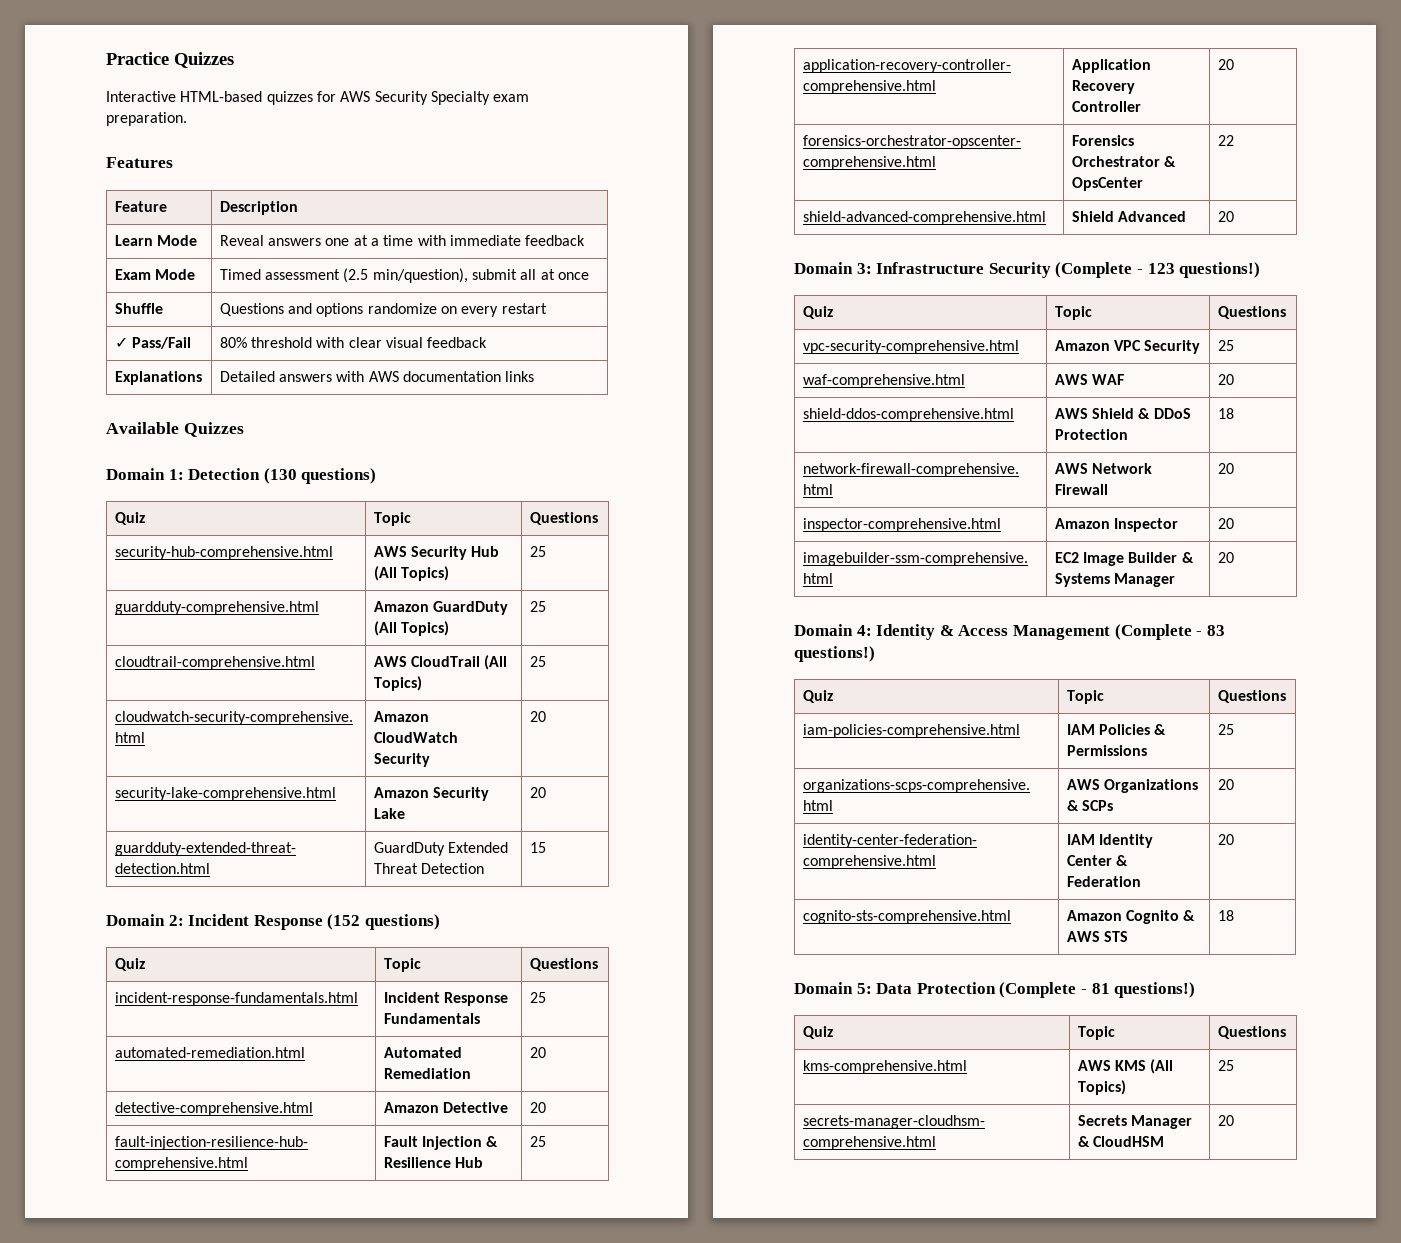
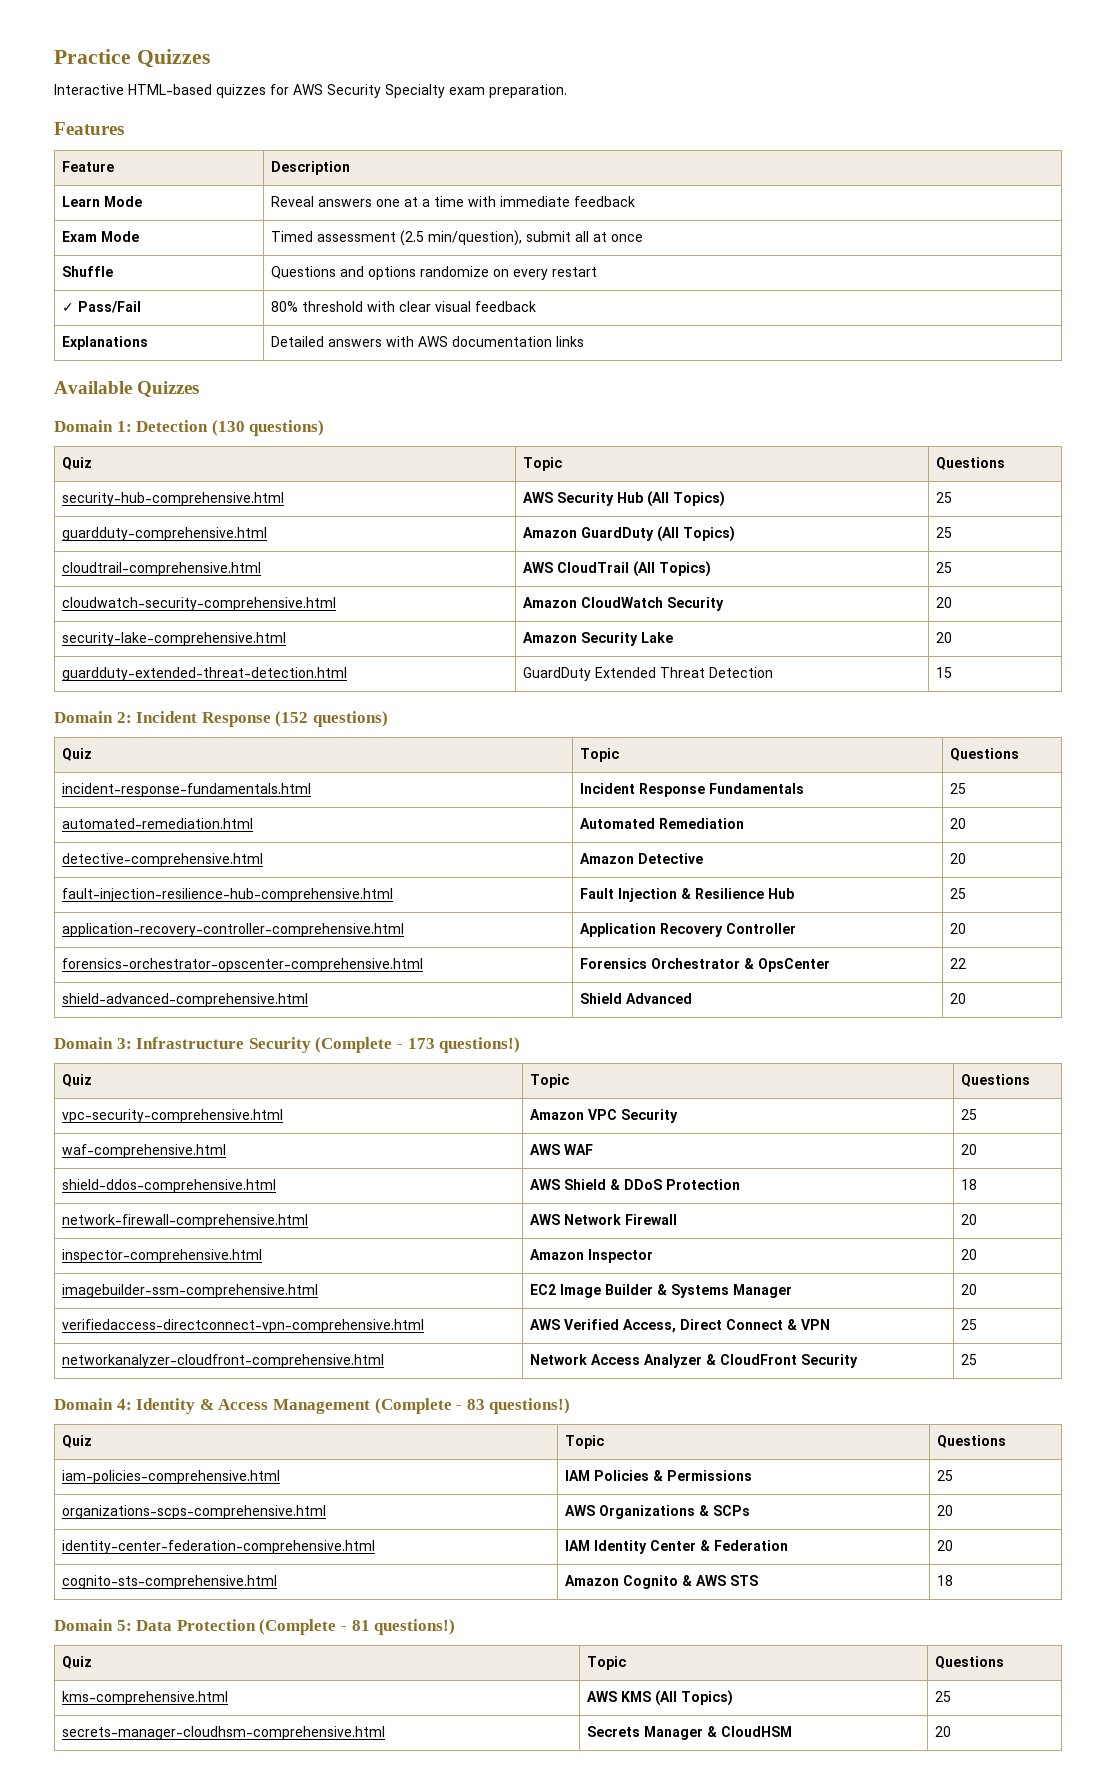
- Domain 3: Infrastructure Security (Complete - 123 questions!)
+ Domain 3: Infrastructure Security (Complete - 173 questions!)
+ verifiedaccess-directconnect-vpn-comprehensive.html | AWS Verified Access, Direct Connect & VPN | 25
+ networkanalyzer-cloudfront-comprehensive.html | Network Access Analyzer & CloudFront Security | 25

